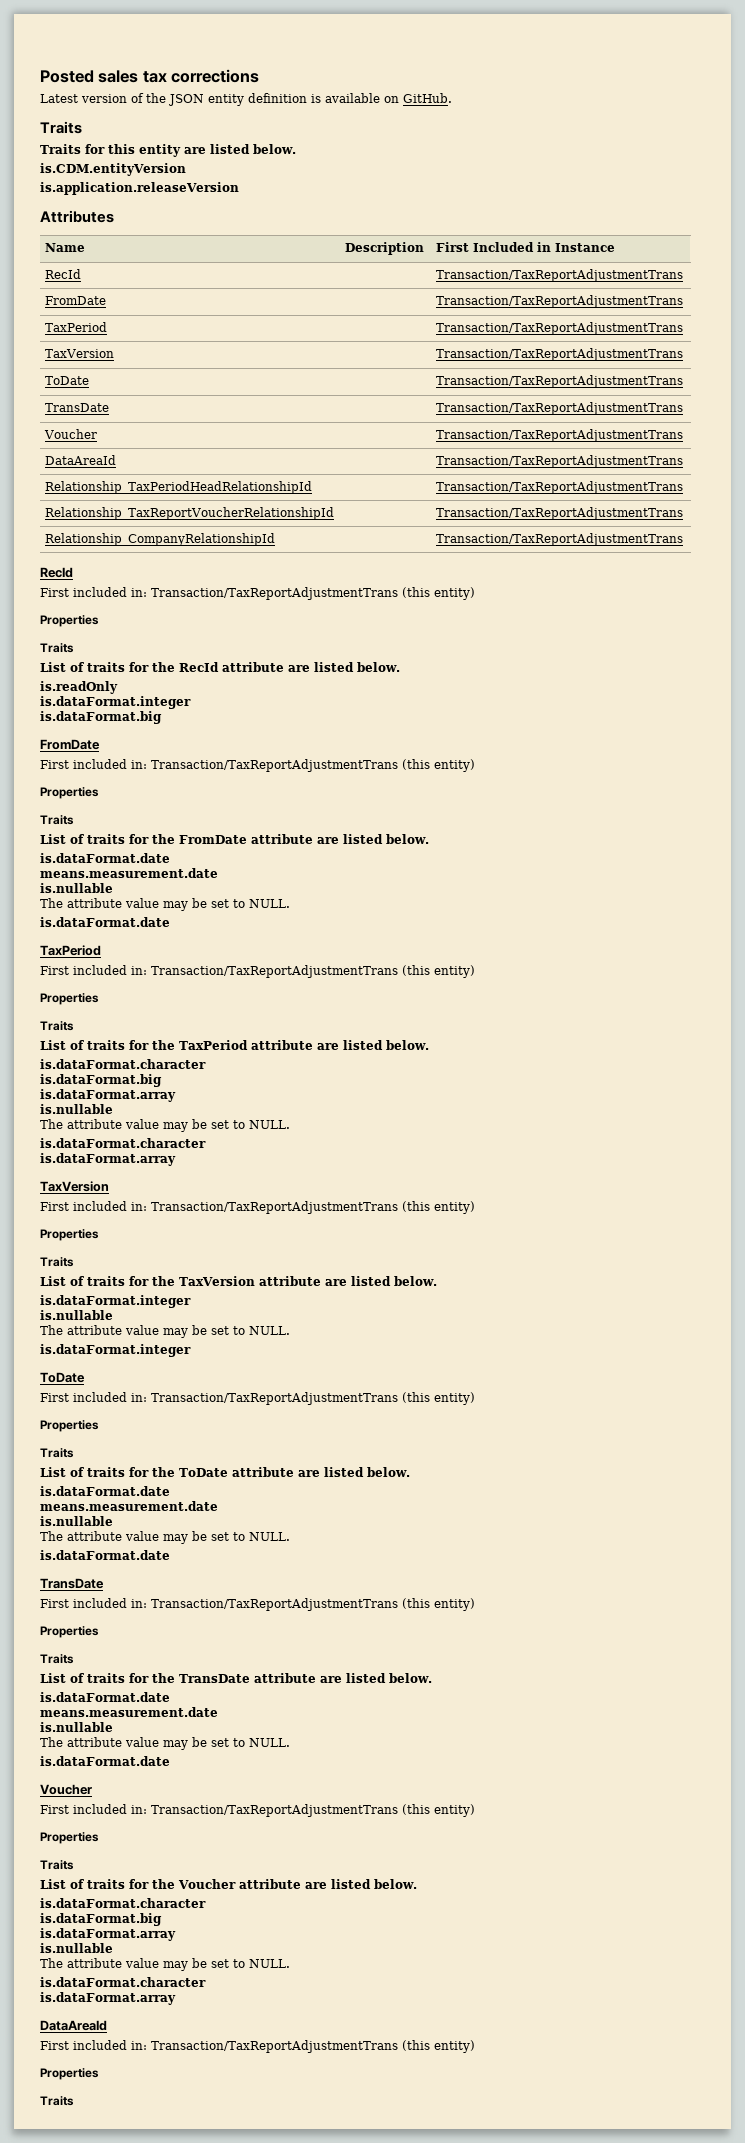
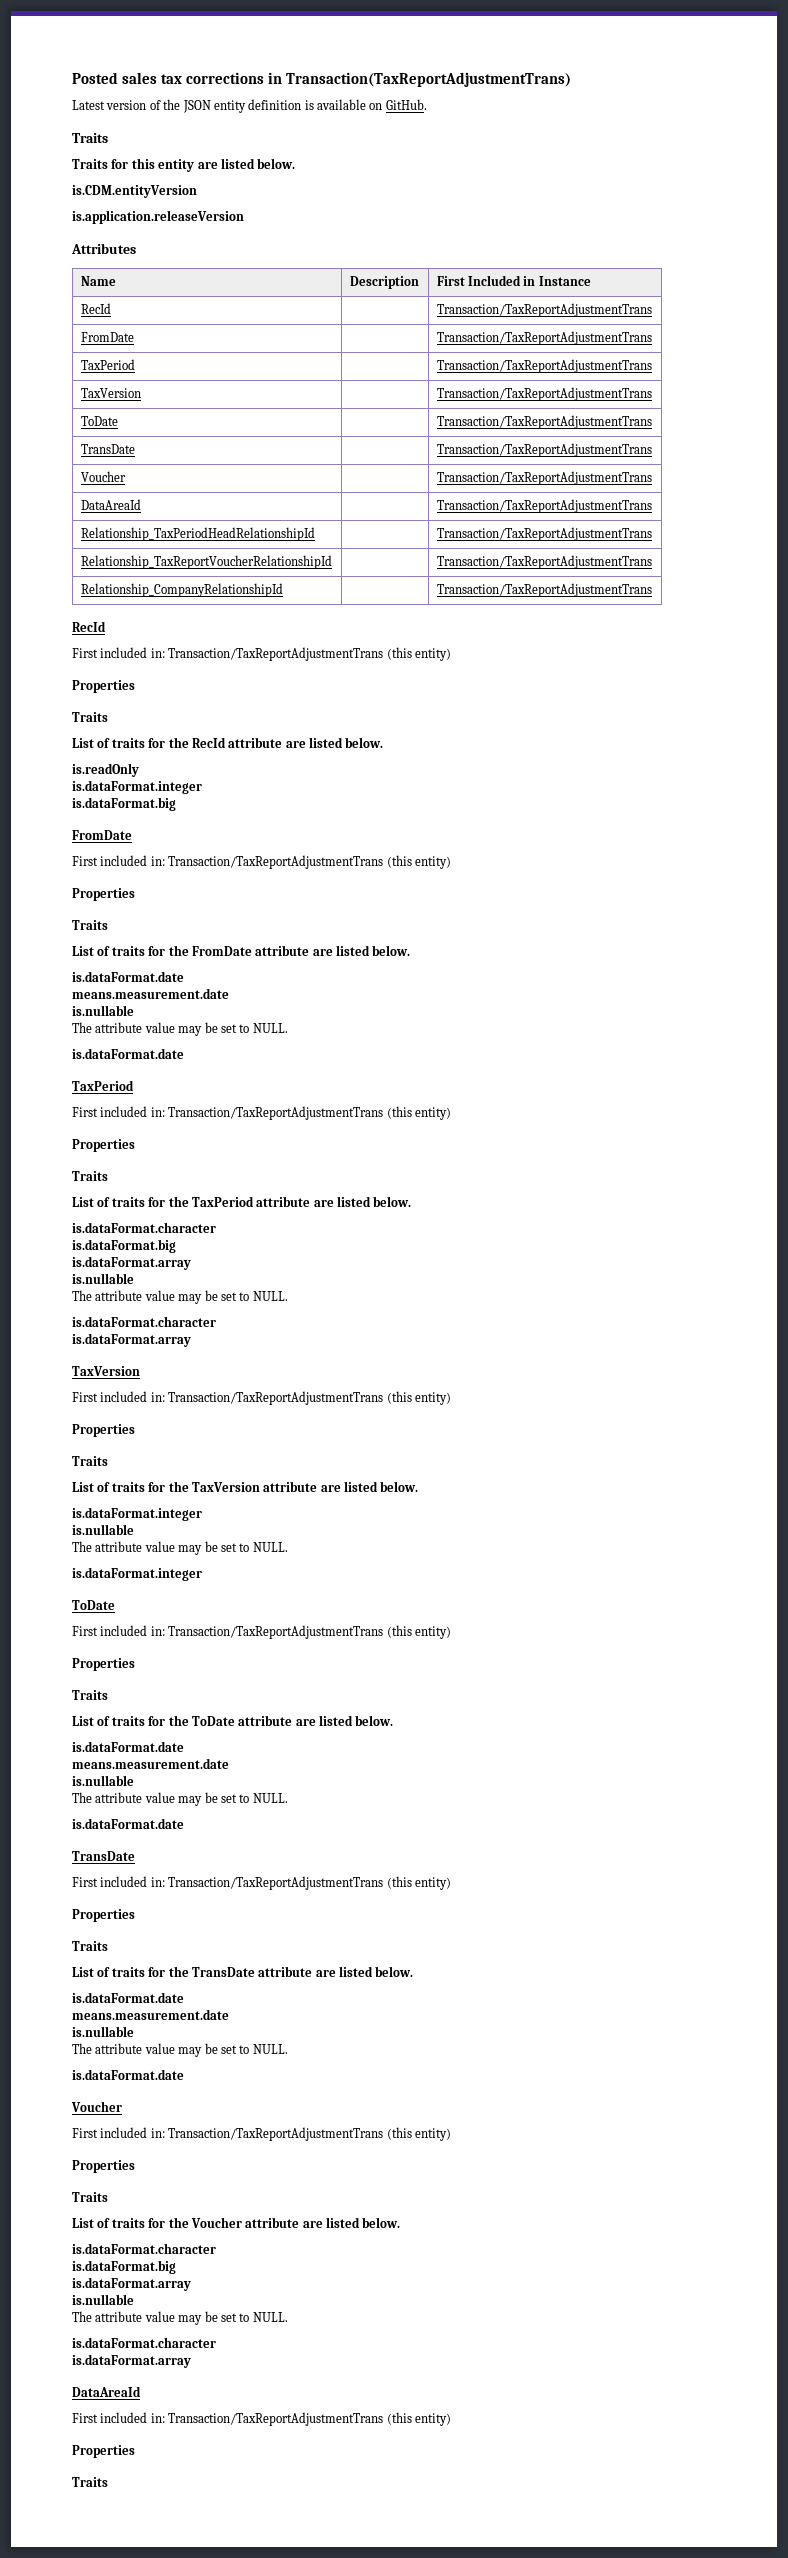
- Posted sales tax corrections
+ Posted sales tax corrections in Transaction(TaxReportAdjustmentTrans)

